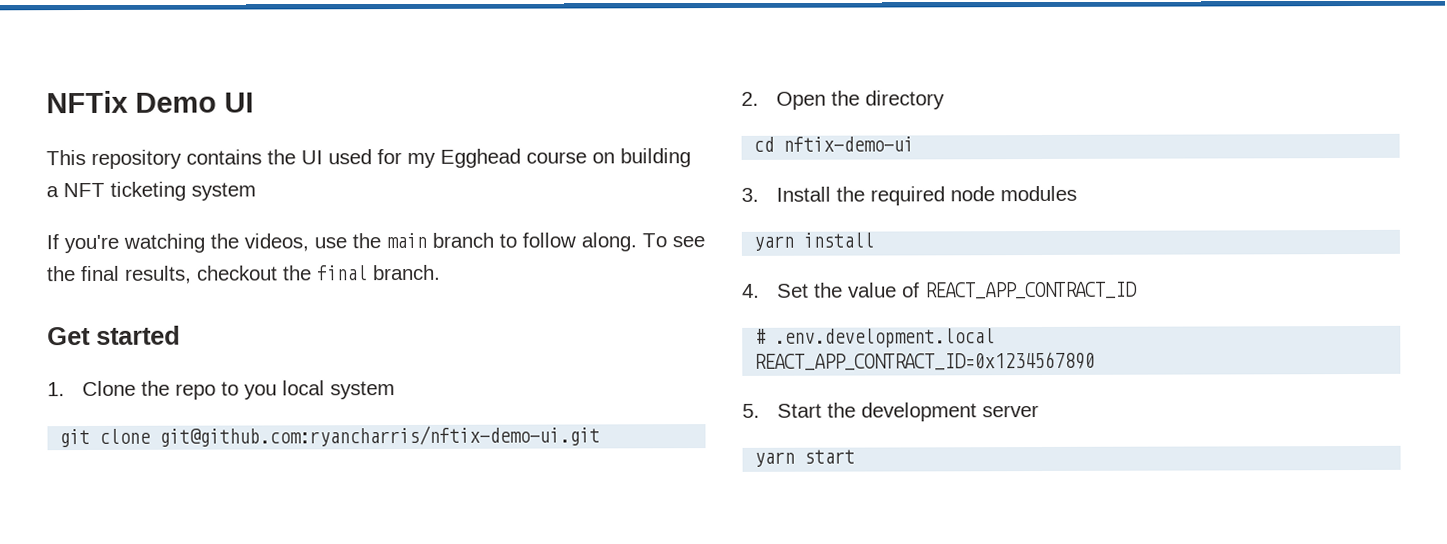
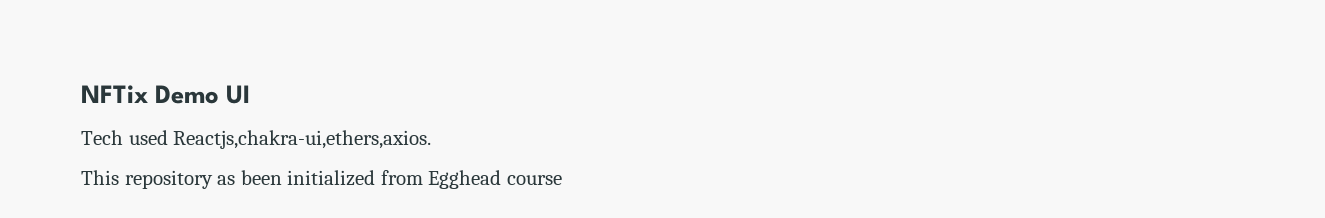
+ Tech used Reactjs,chakra-ui,ethers,axios.
- This repository contains the UI used for my Egghead course on building a NFT ticketing system
- If you're watching the videos, use the main branch to follow along. To see the final results, checkout the final branch.
- Get started
- 1. Clone the repo to you local system
- git clone git@github.com:ryancharris/nftix-demo-ui.git
- 2. Open the directory
- cd nftix-demo-ui
- 3. Install the required node modules
- yarn install
- 4. Set the value of REACT_APP_CONTRACT_ID
- # .env.development.local
- REACT_APP_CONTRACT_ID=0x1234567890
- 5. Start the development server
- yarn start
+ This repository as been initialized from Egghead course

